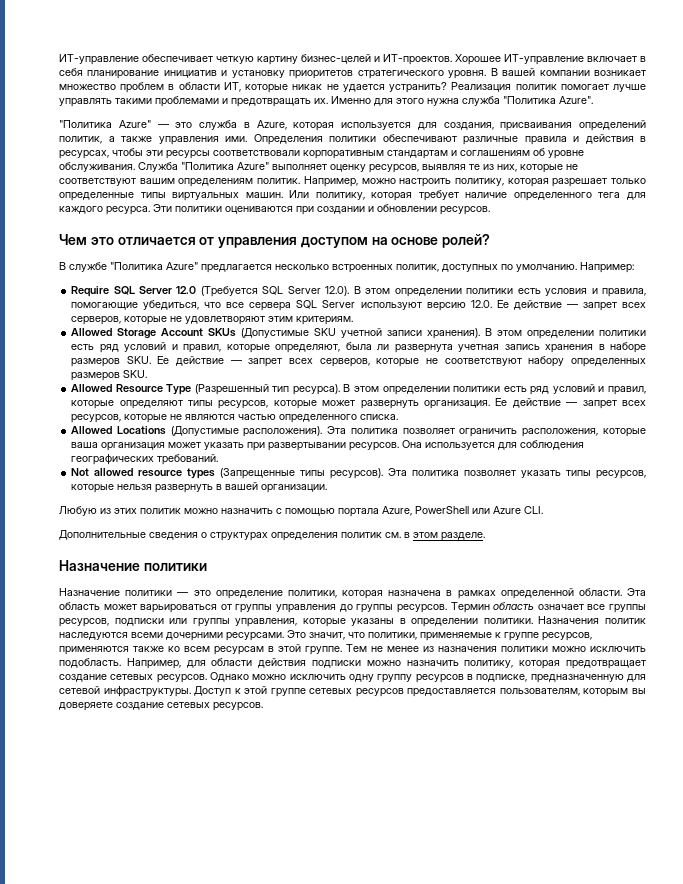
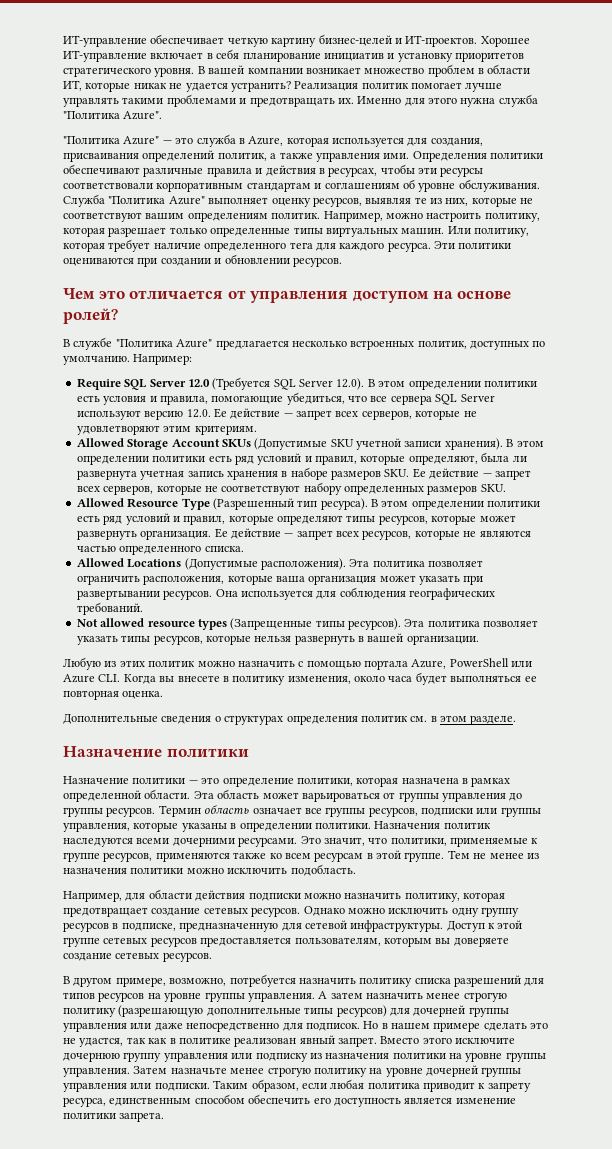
- Любую из этих политик можно назначить с помощью портала Azure, PowerShell или Azure CLI.
+ Любую из этих политик можно назначить с помощью портала Azure, PowerShell или Azure CLI. Когда вы внесете в политику изменения, около часа будет выполняться ее повторная оценка.
- Тем не менее из назначения политики можно исключить подобласть. Например, для области действия подписки можно назначить политику, которая предотвращает создание сетевых ресурсов.
+ Тем не менее из назначения политики можно исключить подобласть.
+ Например, для области действия подписки можно назначить политику, которая предотвращает создание сетевых ресурсов.
+ В другом примере, возможно, потребуется назначить политику списка разрешений для типов ресурсов на уровне группы управления. А затем назначить менее строгую политику (разрешающую дополнительные типы ресурсов) для дочерней группы управления или даже непосредственно для подписок. Но в нашем примере сделать это не удастся, так как в политике реализован явный запрет. Вместо этого исключите дочернюю группу управления или подписку из назначения политики на уровне группы управления. Затем назначьте менее строгую политику на уровне дочерней группы управления или подписки. Таким образом, если любая политика приводит к запрету ресурса, единственным способом обеспечить его доступность является изменение политики запрета.

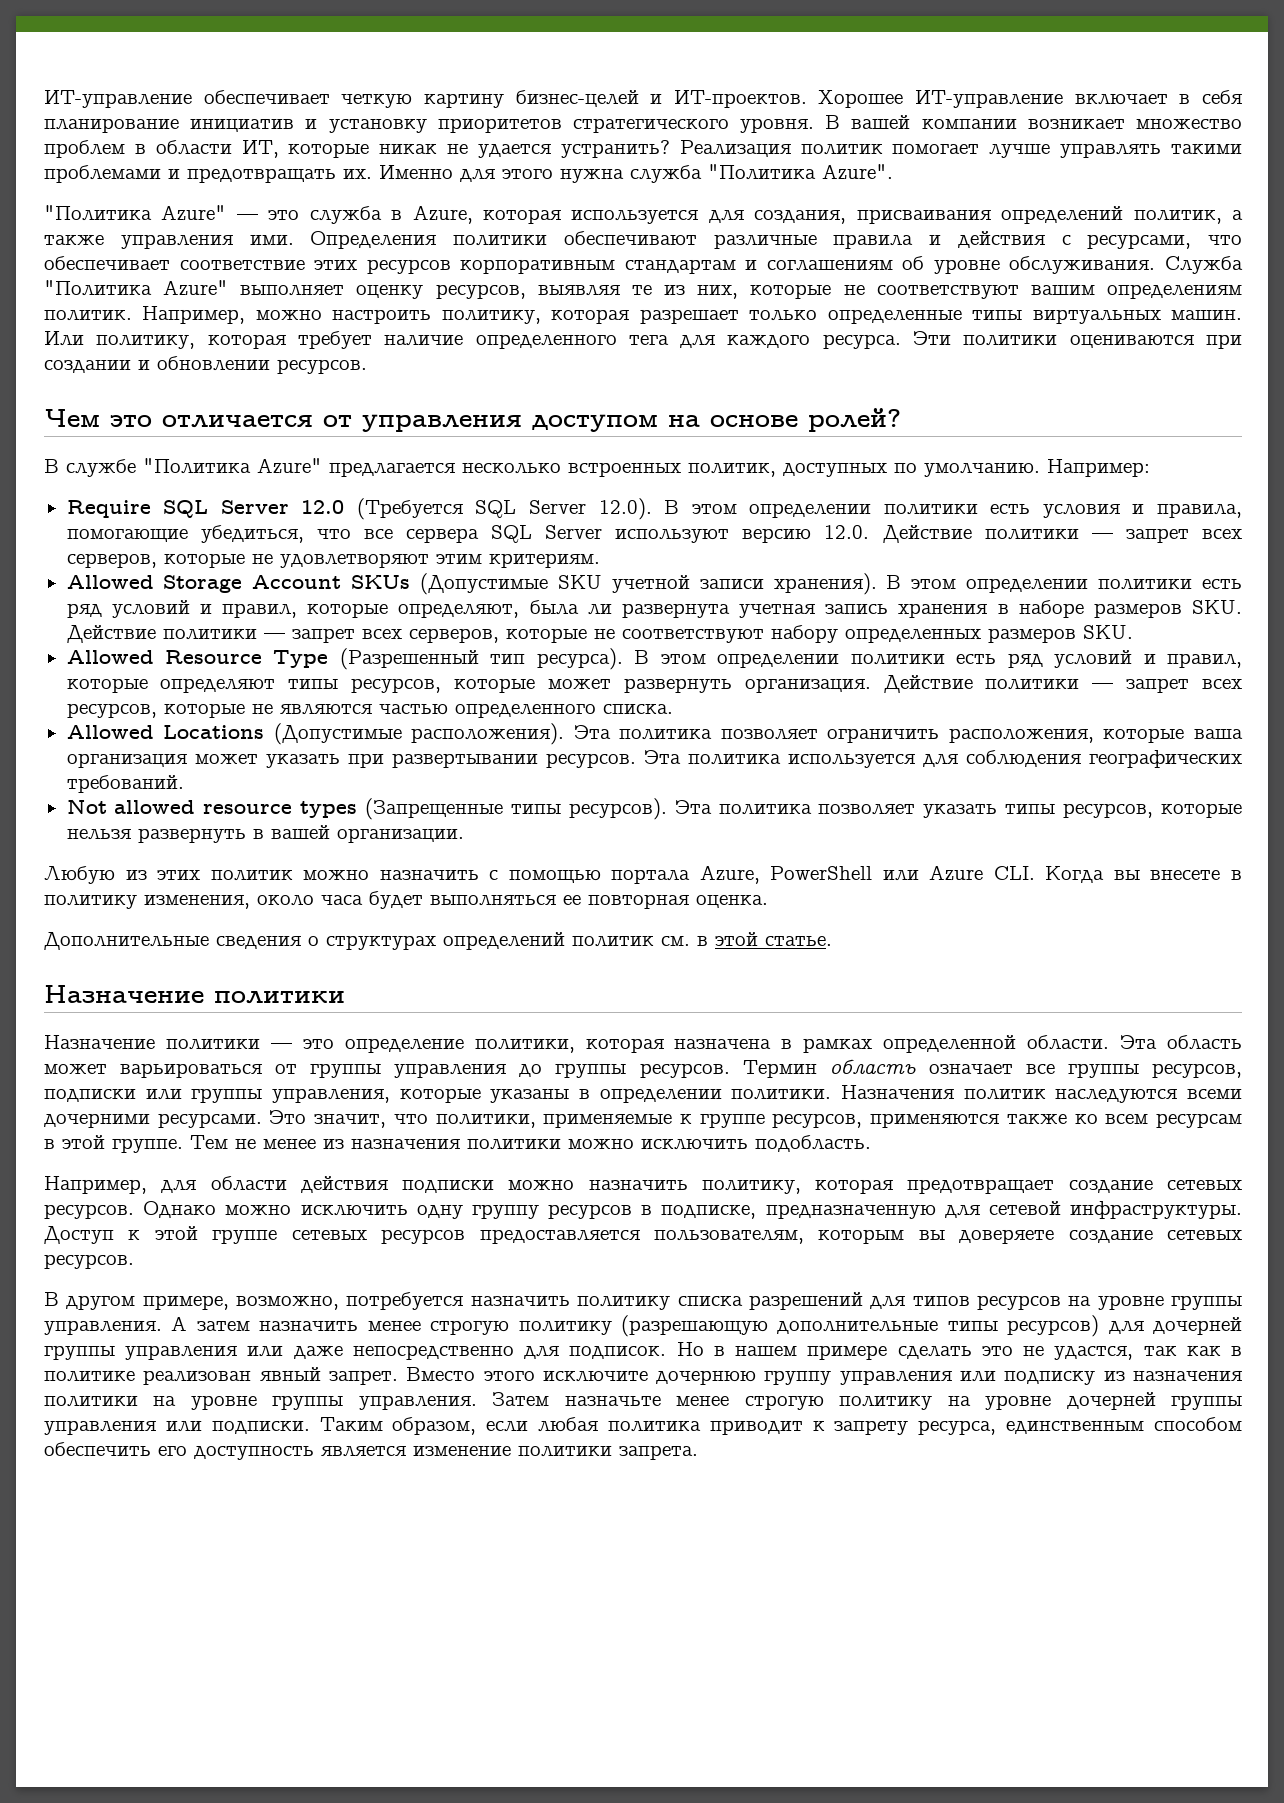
- Определения политики обеспечивают различные правила и действия в ресурсах, чтобы эти ресурсы соответствовали корпоративным стандартам и соглашениям об уровне обслуживания.
+ Определения политики обеспечивают различные правила и действия с ресурсами, что обеспечивает соответствие этих ресурсов корпоративным стандартам и соглашениям об уровне обслуживания.
- Require SQL Server 12.0 (Требуется SQL Server 12.0). В этом определении политики есть условия и правила, помогающие убедиться, что все сервера SQL Server используют версию 12.0. Ее действие — запрет всех серверов, которые не удовлетворяют этим критериям.
+ Require SQL Server 12.0 (Требуется SQL Server 12.0). В этом определении политики есть условия и правила, помогающие убедиться, что все сервера SQL Server используют версию 12.0. Действие политики — запрет всех серверов, которые не удовлетворяют этим критериям.
- В этом определении политики есть ряд условий и правил, которые определяют, была ли развернута учетная запись хранения в наборе размеров SKU. Ее действие — запрет всех серверов, которые не соответствуют набору определенных размеров SKU.
+ В этом определении политики есть ряд условий и правил, которые определяют, была ли развернута учетная запись хранения в наборе размеров SKU. Действие политики — запрет всех серверов, которые не соответствуют набору определенных размеров SKU.
- Ее действие — запрет всех ресурсов, которые не являются частью определенного списка.
+ Действие политики — запрет всех ресурсов, которые не являются частью определенного списка.
- Она используется для соблюдения географических требований.
+ Эта политика используется для соблюдения географических требований.
- Дополнительные сведения о структурах определения политик см. в этом разделе.
+ Дополнительные сведения о структурах определений политик см. в этой статье.

